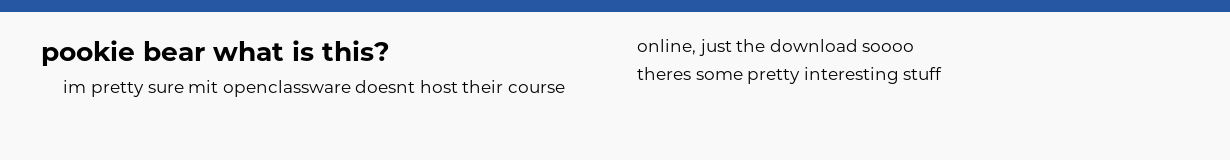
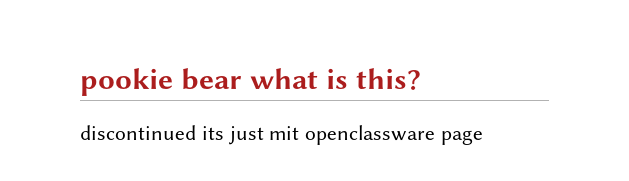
- im pretty sure mit openclassware doesnt host their course online, just the download soooo
- theres some pretty interesting stuff
+ discontinued its just mit openclassware page

